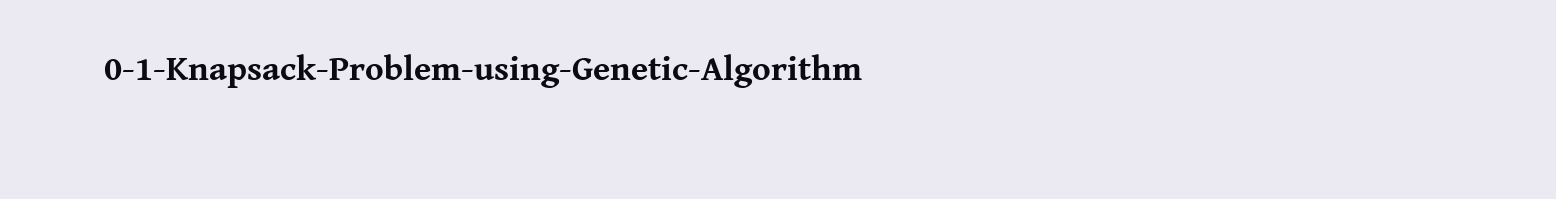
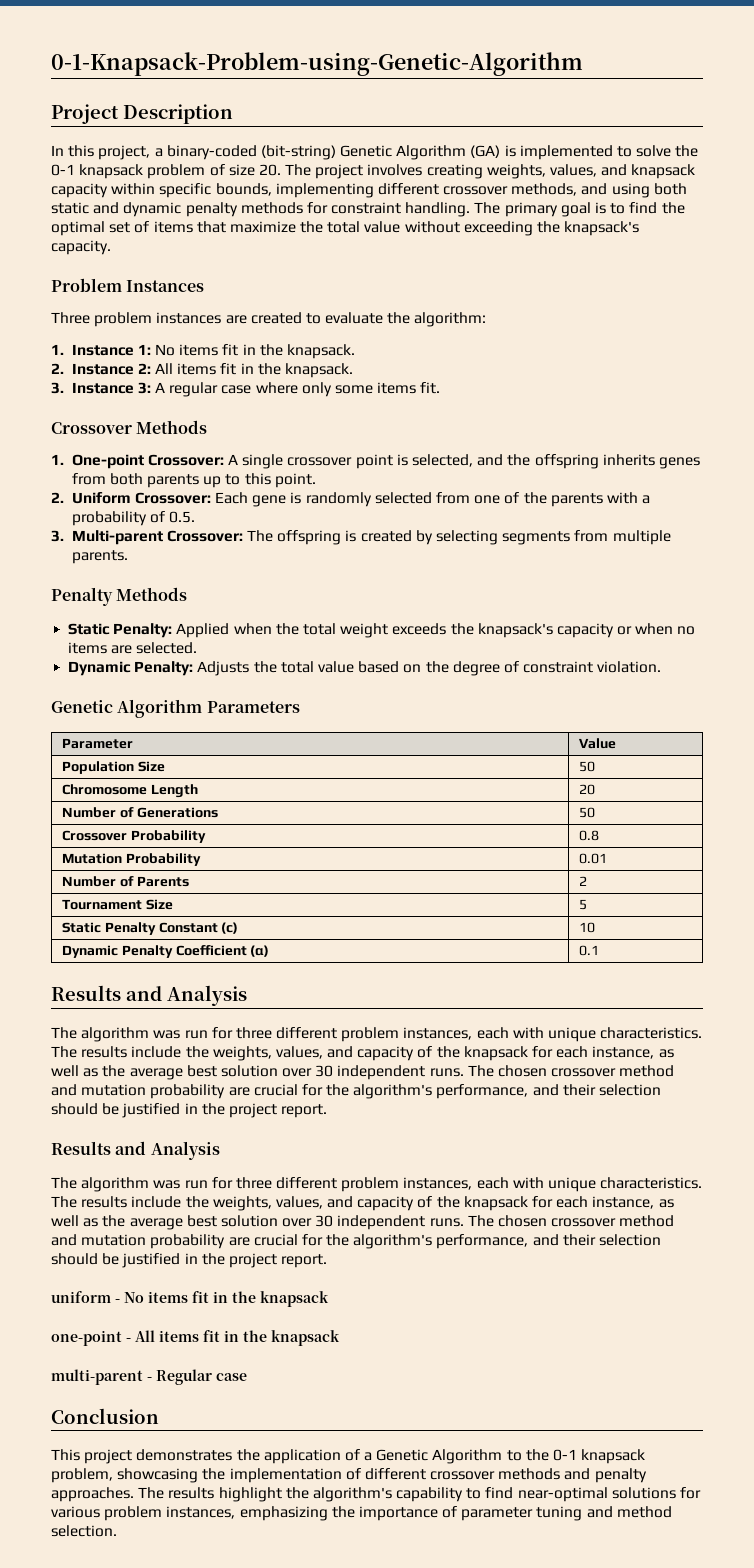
+ Project Description
+ In this project, a binary-coded (bit-string) Genetic Algorithm (GA) is implemented to solve the 0-1 knapsack problem of size 20. The project involves creating weights, values, and knapsack capacity within specific bounds, implementing different crossover methods, and using both static and dynamic penalty methods for constraint handling. The primary goal is to find the optimal set of items that maximize the total value without exceeding the knapsack's capacity.
+ Problem Instances
+ Three problem instances are created to evaluate the algorithm:
+ 1. Instance 1: No items fit in the knapsack.
+ 2. Instance 2: All items fit in the knapsack.
+ 3. Instance 3: A regular case where only some items fit.
+ Crossover Methods
+ 1. One-point Crossover: A single crossover point is selected, and the offspring inherits genes from both parents up to this point.
+ 2. Uniform Crossover: Each gene is randomly selected from one of the parents with a probability of 0.5.
+ 3. Multi-parent Crossover: The offspring is created by selecting segments from multiple parents.
+ Penalty Methods
+ Static Penalty: Applied when the total weight exceeds the knapsack's capacity or when no items are selected.
+ Dynamic Penalty: Adjusts the total value based on the degree of constraint violation.
+ Genetic Algorithm Parameters
+ Parameter | Value
+ Population Size | 50
+ Chromosome Length | 20
+ Number of Generations | 50
+ Crossover Probability | 0.8
+ Mutation Probability | 0.01
+ Number of Parents | 2
+ Tournament Size | 5
+ Static Penalty Constant (c) | 10
+ Dynamic Penalty Coefficient (α) | 0.1
+ Results and Analysis
+ The algorithm was run for three different problem instances, each with unique characteristics. The results include the weights, values, and capacity of the knapsack for each instance, as well as the average best solution over 30 independent runs. The chosen crossover method and mutation probability are crucial for the algorithm's performance, and their selection should be justified in the project report.
+ Results and Analysis
+ The algorithm was run for three different problem instances, each with unique characteristics. The results include the weights, values, and capacity of the knapsack for each instance, as well as the average best solution over 30 independent runs. The chosen crossover method and mutation probability are crucial for the algorithm's performance, and their selection should be justified in the project report.
+ uniform - No items fit in the knapsack
+ one-point - All items fit in the knapsack
+ multi-parent - Regular case
+ Conclusion
+ This project demonstrates the application of a Genetic Algorithm to the 0-1 knapsack problem, showcasing the implementation of different crossover methods and penalty approaches. The results highlight the algorithm's capability to find near-optimal solutions for various problem instances, emphasizing the importance of parameter tuning and method selection.

